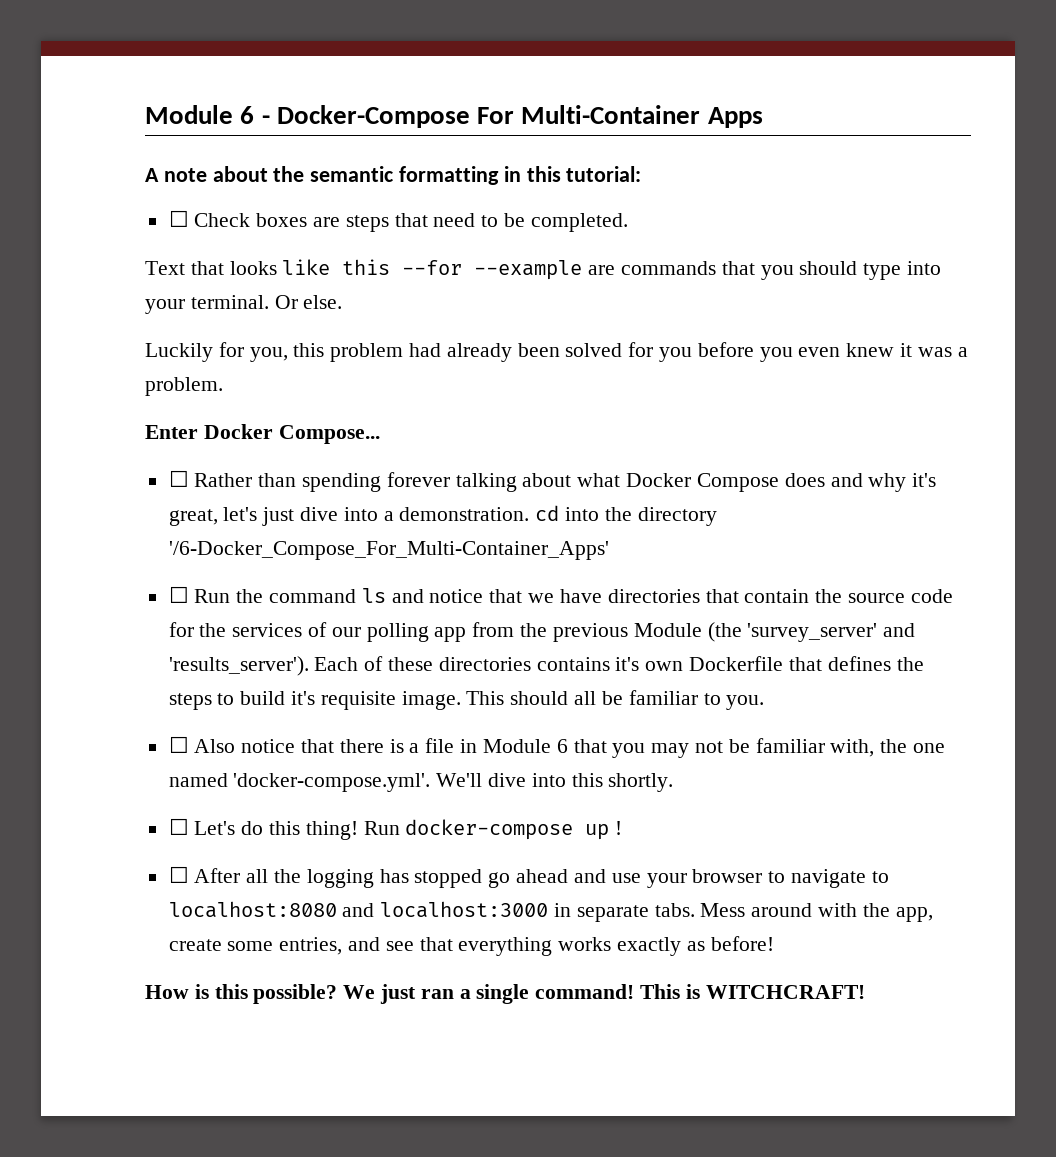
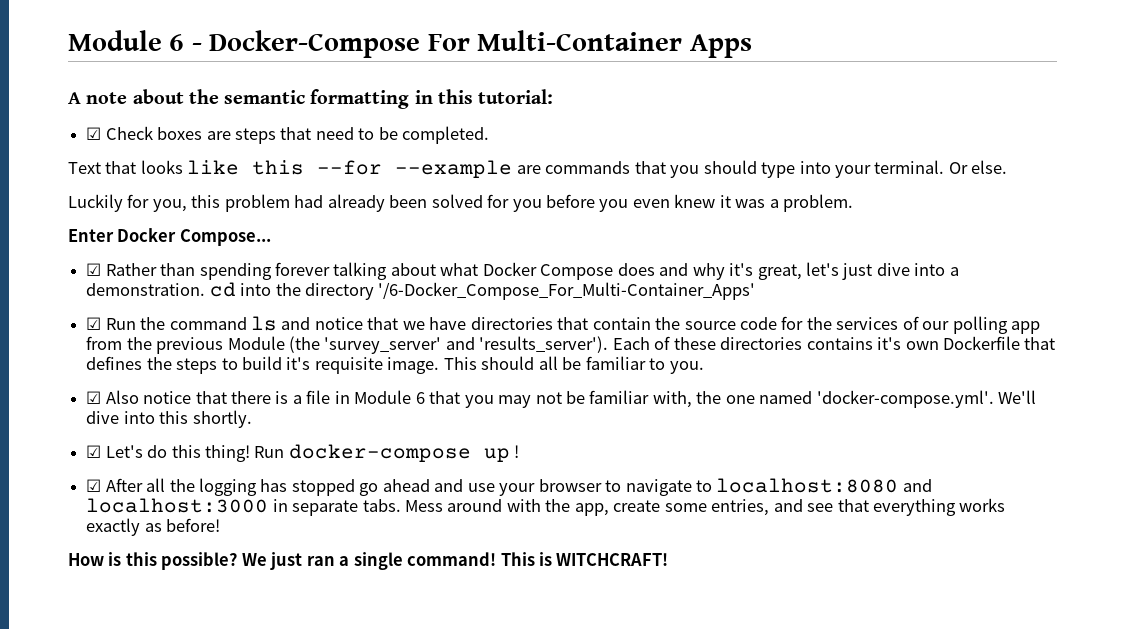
- ☐ Check boxes are steps that need to be completed.
+ ☑ Check boxes are steps that need to be completed.
- ☐ Rather than spending forever talking about what Docker Compose does and why it's great, let's just dive into a demonstration. cd into the directory '/6-Docker_Compose_For_Multi-Container_Apps'
+ ☑ Rather than spending forever talking about what Docker Compose does and why it's great, let's just dive into a demonstration. cd into the directory '/6-Docker_Compose_For_Multi-Container_Apps'
- ☐ Run the command ls and notice that we have directories that contain the source code for the services of our polling app from the previous Module (the 'survey_server' and 'results_server').
+ ☑ Run the command ls and notice that we have directories that contain the source code for the services of our polling app from the previous Module (the 'survey_server' and 'results_server').
- ☐ Also notice that there is a file in Module 6 that you may not be familiar with, the one named 'docker-compose.yml'. We'll dive into this shortly.
+ ☑ Also notice that there is a file in Module 6 that you may not be familiar with, the one named 'docker-compose.yml'. We'll dive into this shortly.
- ☐ Let's do this thing!
+ ☑ Let's do this thing!
- ☐ After all the logging has stopped go ahead and use your browser to navigate to localhost:8080 and localhost:3000 in separate tabs.
+ ☑ After all the logging has stopped go ahead and use your browser to navigate to localhost:8080 and localhost:3000 in separate tabs.

